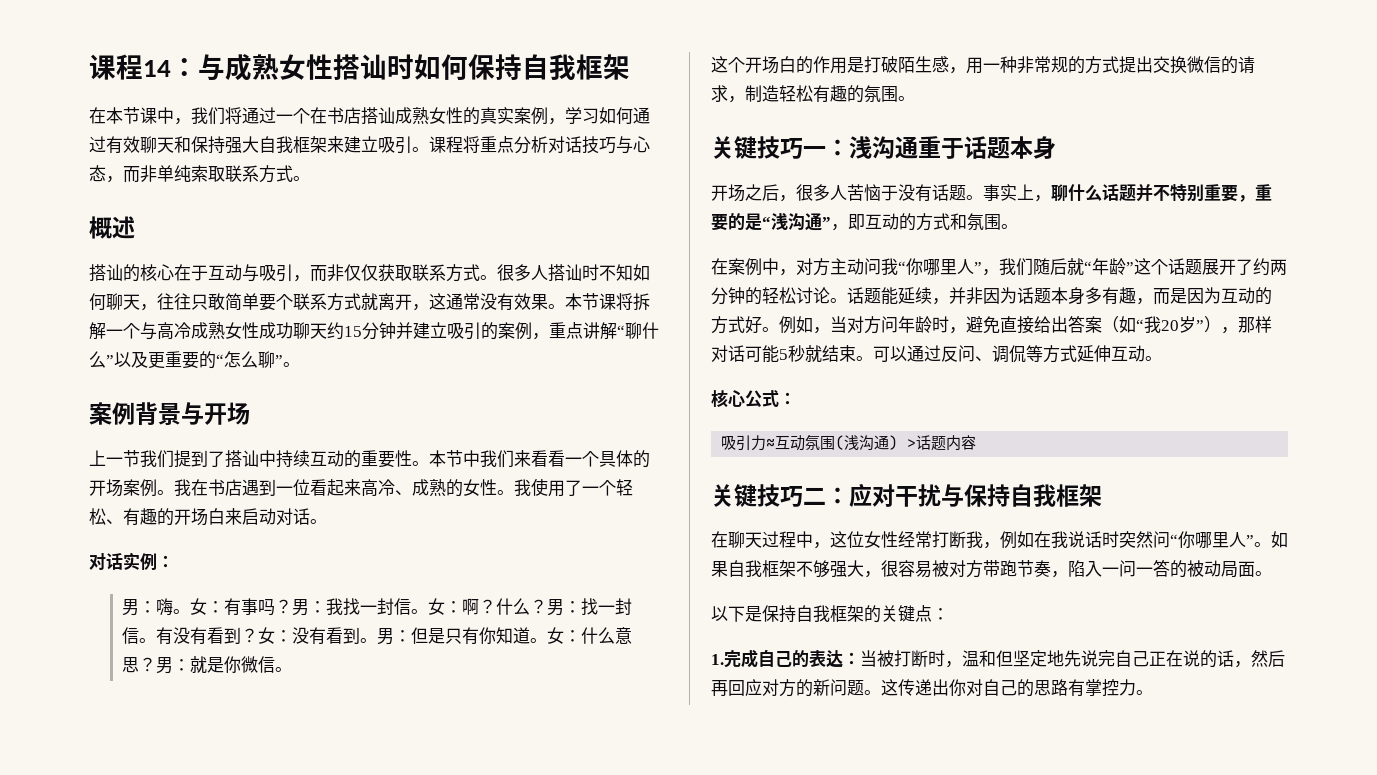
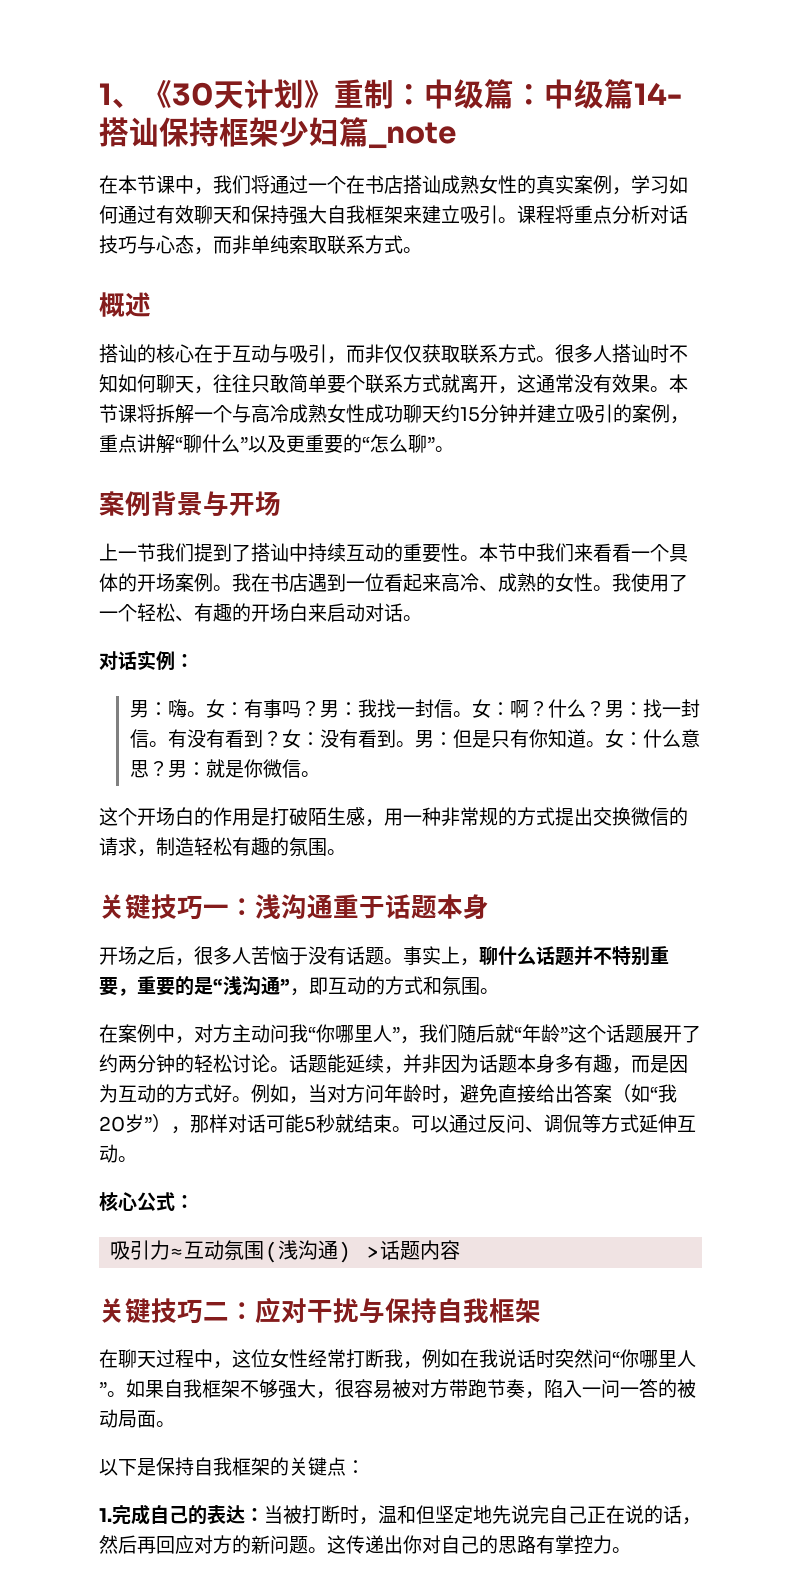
- 课程14：与成熟女性搭讪时如何保持自我框架
+ 1、《30天计划》重制：中级篇：中级篇14-搭讪保持框架少妇篇_note

